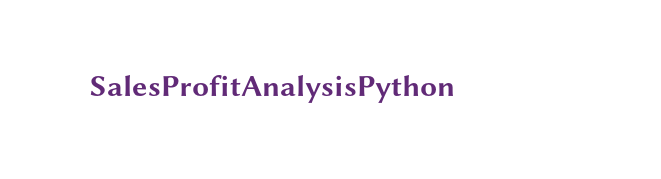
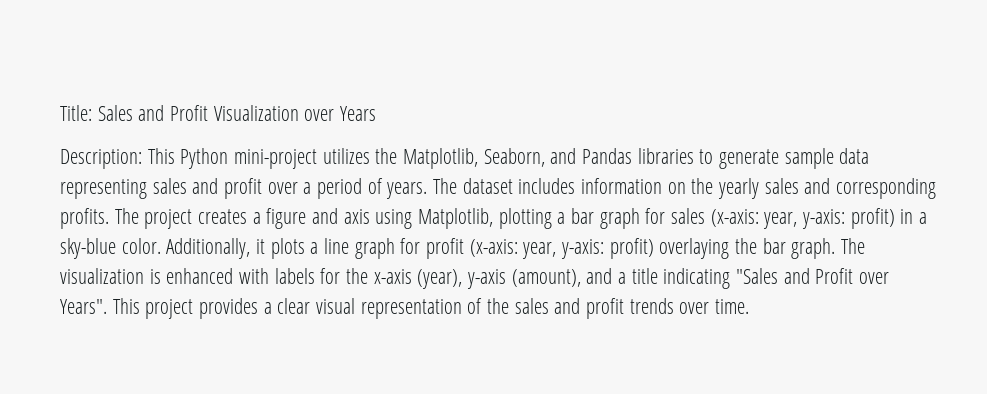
- SalesProfitAnalysisPython
+ Title: Sales and Profit Visualization over Years
+ Description: This Python mini-project utilizes the Matplotlib, Seaborn, and Pandas libraries to generate sample data representing sales and profit over a period of years. The dataset includes information on the yearly sales and corresponding profits. The project creates a figure and axis using Matplotlib, plotting a bar graph for sales (x-axis: year, y-axis: profit) in a sky-blue color. Additionally, it plots a line graph for profit (x-axis: year, y-axis: profit) overlaying the bar graph. The visualization is enhanced with labels for the x-axis (year), y-axis (amount), and a title indicating "Sales and Profit over Years". This project provides a clear visual representation of the sales and profit trends over time.

